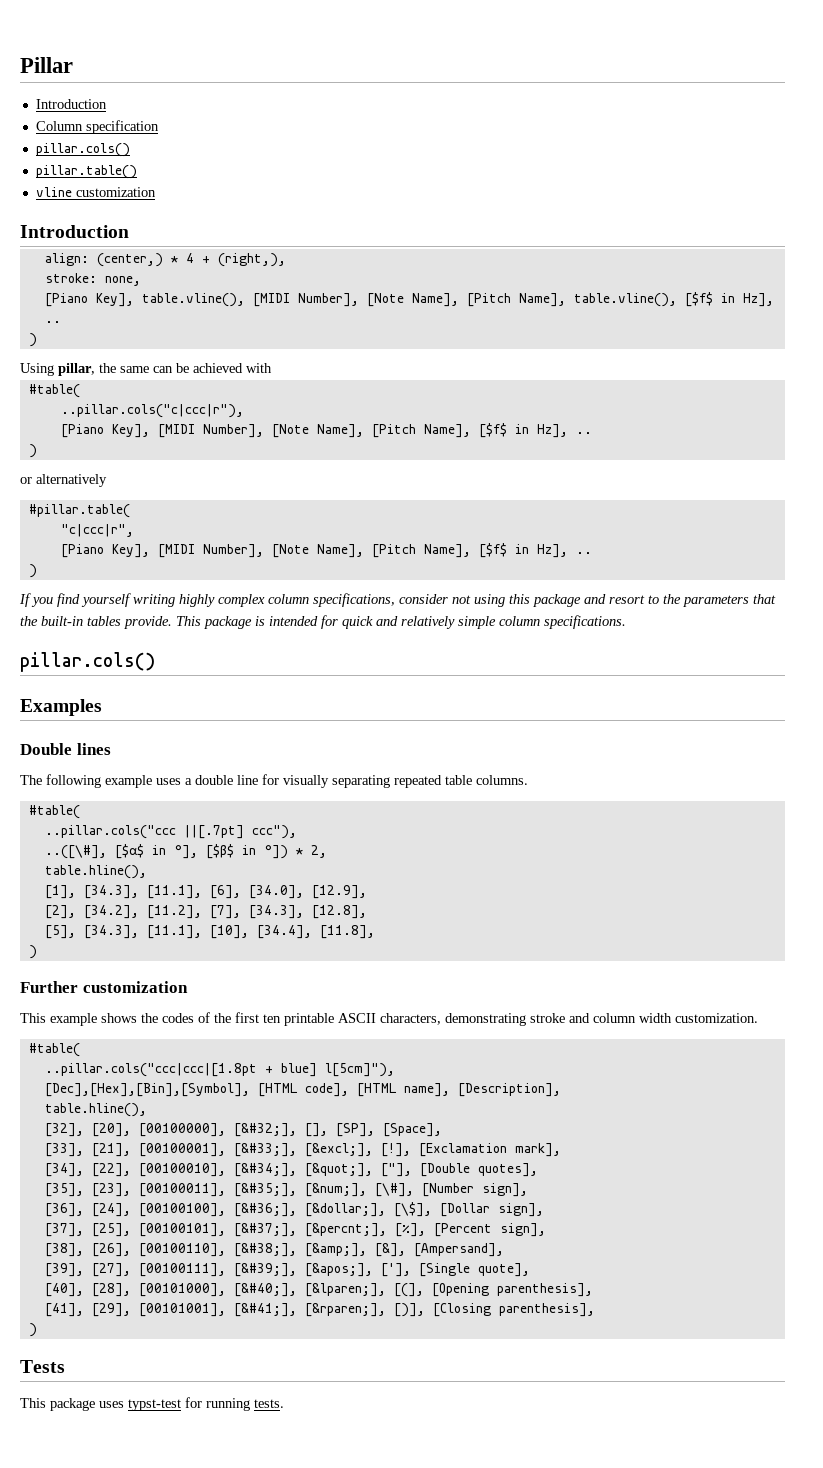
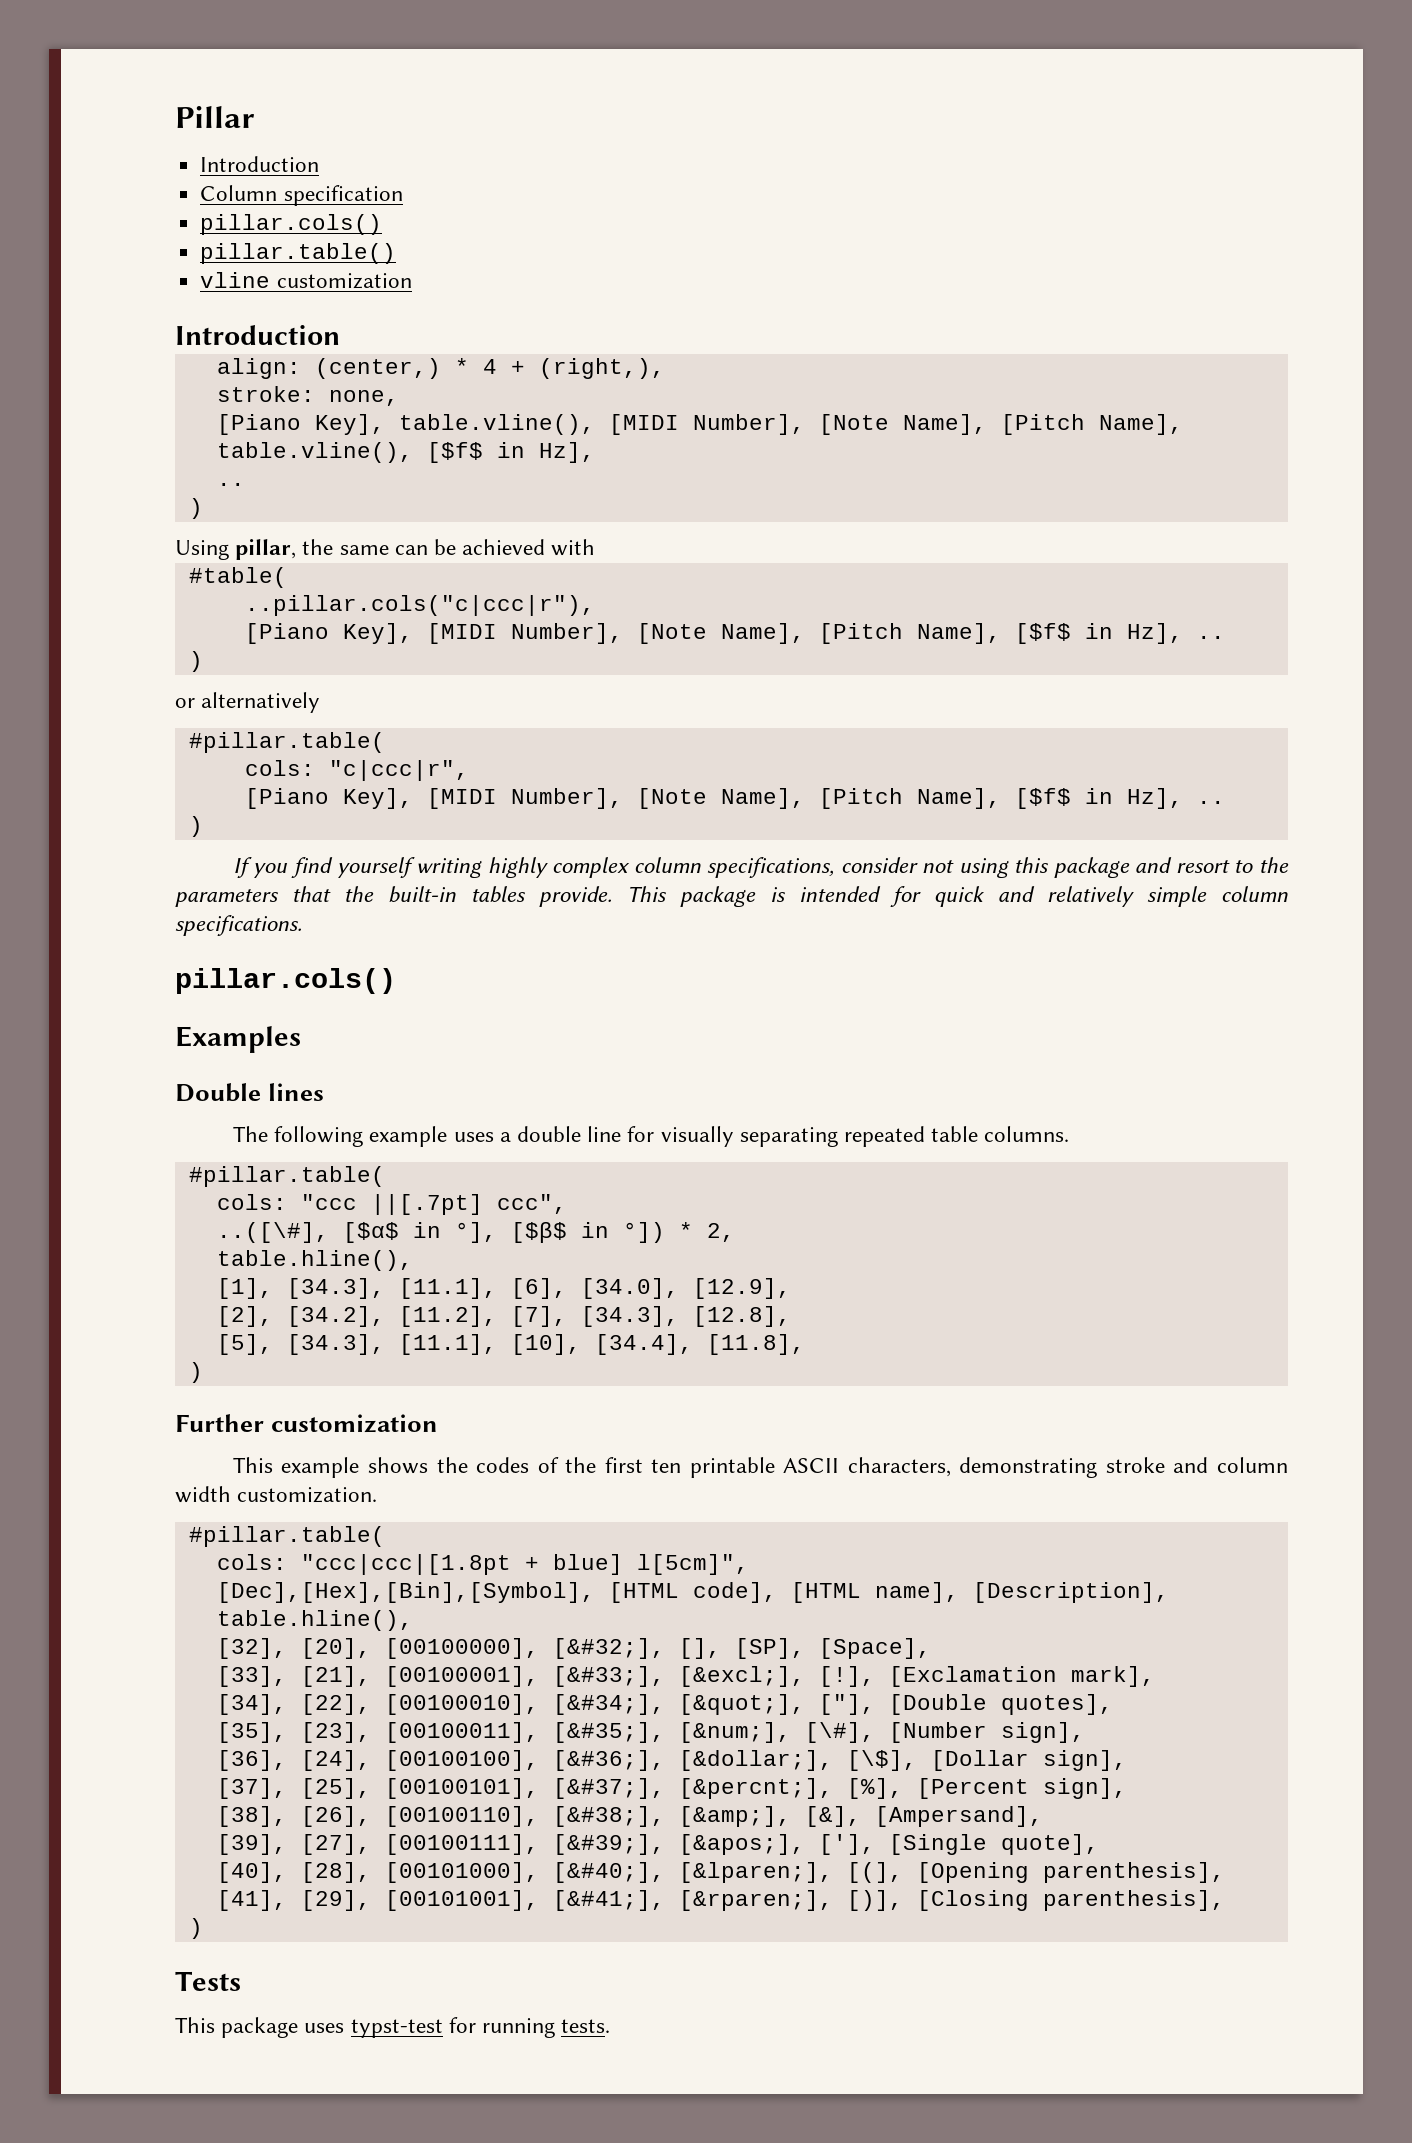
- "c|ccc|r",
+ cols: "c|ccc|r",
  The following example uses a double line for visually separating repeated table columns.
- #table(
- ..pillar.cols("ccc ||[.7pt] ccc"),
+ #pillar.table(
+ cols: "ccc ||[.7pt] ccc",
  This example shows the codes of the first ten printable ASCII characters, demonstrating stroke and column width customization.
- #table(
- ..pillar.cols("ccc|ccc|[1.8pt + blue] l[5cm]"),
+ #pillar.table(
+ cols: "ccc|ccc|[1.8pt + blue] l[5cm]",

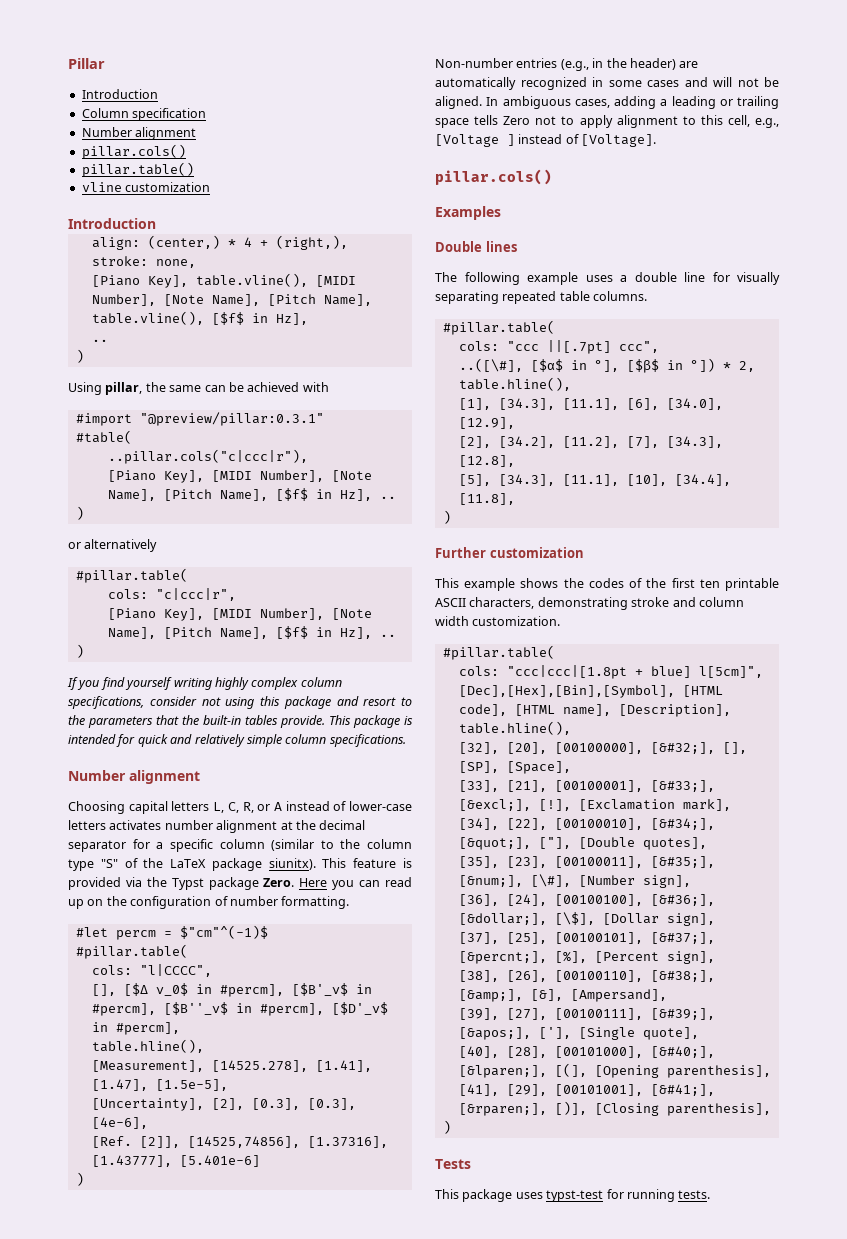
  Column specification
+ Number alignment
+ #import "@preview/pillar:0.3.1"
  This package is intended for quick and relatively simple column specifications.
+ Number alignment
+ Choosing capital letters L, C, R, or A instead of lower-case letters activates number alignment at the decimal separator for a specific column (similar to the column type "S" of the LaTeX package siunitx). This feature is provided via the Typst package Zero. Here you can read up on the configuration of number formatting.
+ #let percm = $"cm"^(-1)$
+ #pillar.table(
+ cols: "l|CCCC",
+ [], [$Δ ν_0$ in #percm], [$B'_ν$ in #percm], [$B''_ν$ in #percm], [$D'_ν$ in #percm],
+ table.hline(),
+ [Measurement], [14525.278], [1.41], [1.47], [1.5e-5],
+ [Uncertainty], [2], [0.3], [0.3], [4e-6],
+ [Ref. [2]], [14525,74856], [1.37316], [1.43777], [5.401e-6]
+ )
+ Non-number entries (e.g., in the header) are automatically recognized in some cases and will not be aligned. In ambiguous cases, adding a leading or trailing space tells Zero not to apply alignment to this cell, e.g., [Voltage ] instead of [Voltage].

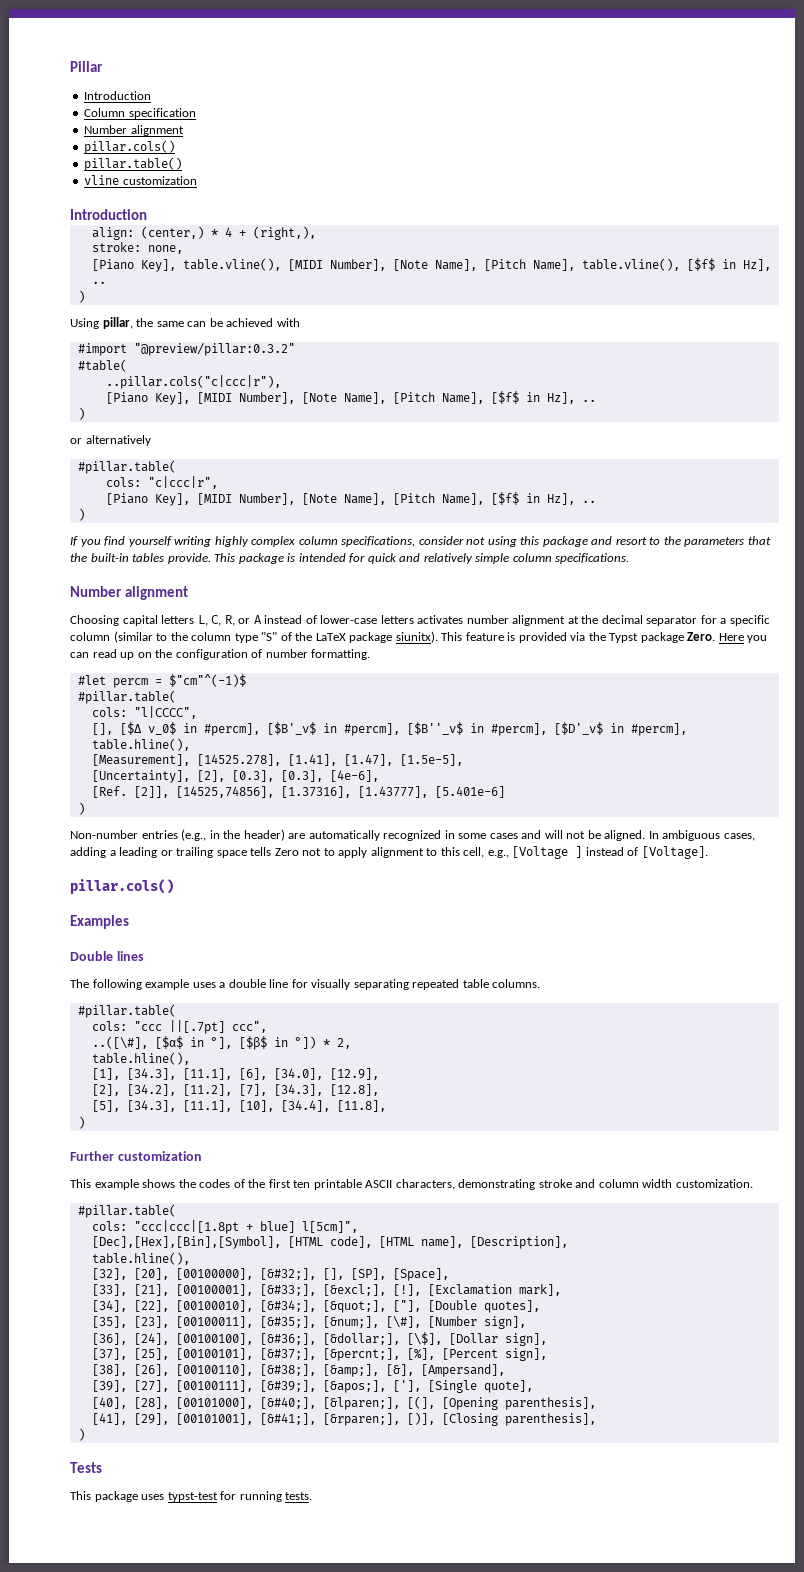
- #import "@preview/pillar:0.3.1"
+ #import "@preview/pillar:0.3.2"

